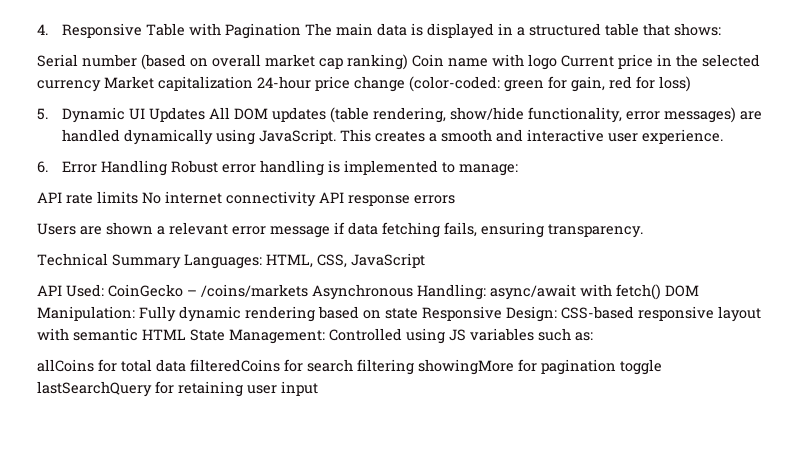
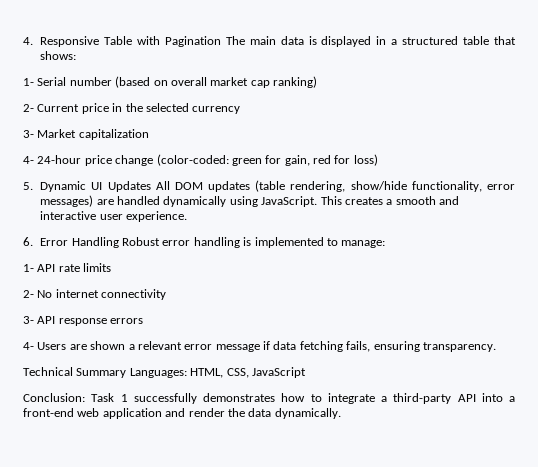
- Serial number (based on overall market cap ranking) Coin name with logo Current price in the selected currency Market capitalization 24-hour price change (color-coded: green for gain, red for loss)
+ 1- Serial number (based on overall market cap ranking)
+ 2- Current price in the selected currency
+ 3- Market capitalization
+ 4- 24-hour price change (color-coded: green for gain, red for loss)
- API rate limits No internet connectivity API response errors
+ 1- API rate limits
+ 2- No internet connectivity
+ 3- API response errors
- Users are shown a relevant error message if data fetching fails, ensuring transparency.
+ 4- Users are shown a relevant error message if data fetching fails, ensuring transparency.
- API Used: CoinGecko – /coins/markets Asynchronous Handling: async/await with fetch() DOM Manipulation: Fully dynamic rendering based on state Responsive Design: CSS-based responsive layout with semantic HTML State Management: Controlled using JS variables such as:
- allCoins for total data filteredCoins for search filtering showingMore for pagination toggle lastSearchQuery for retaining user input
+ Conclusion: Task 1 successfully demonstrates how to integrate a third-party API into a front-end web application and render the data dynamically.

